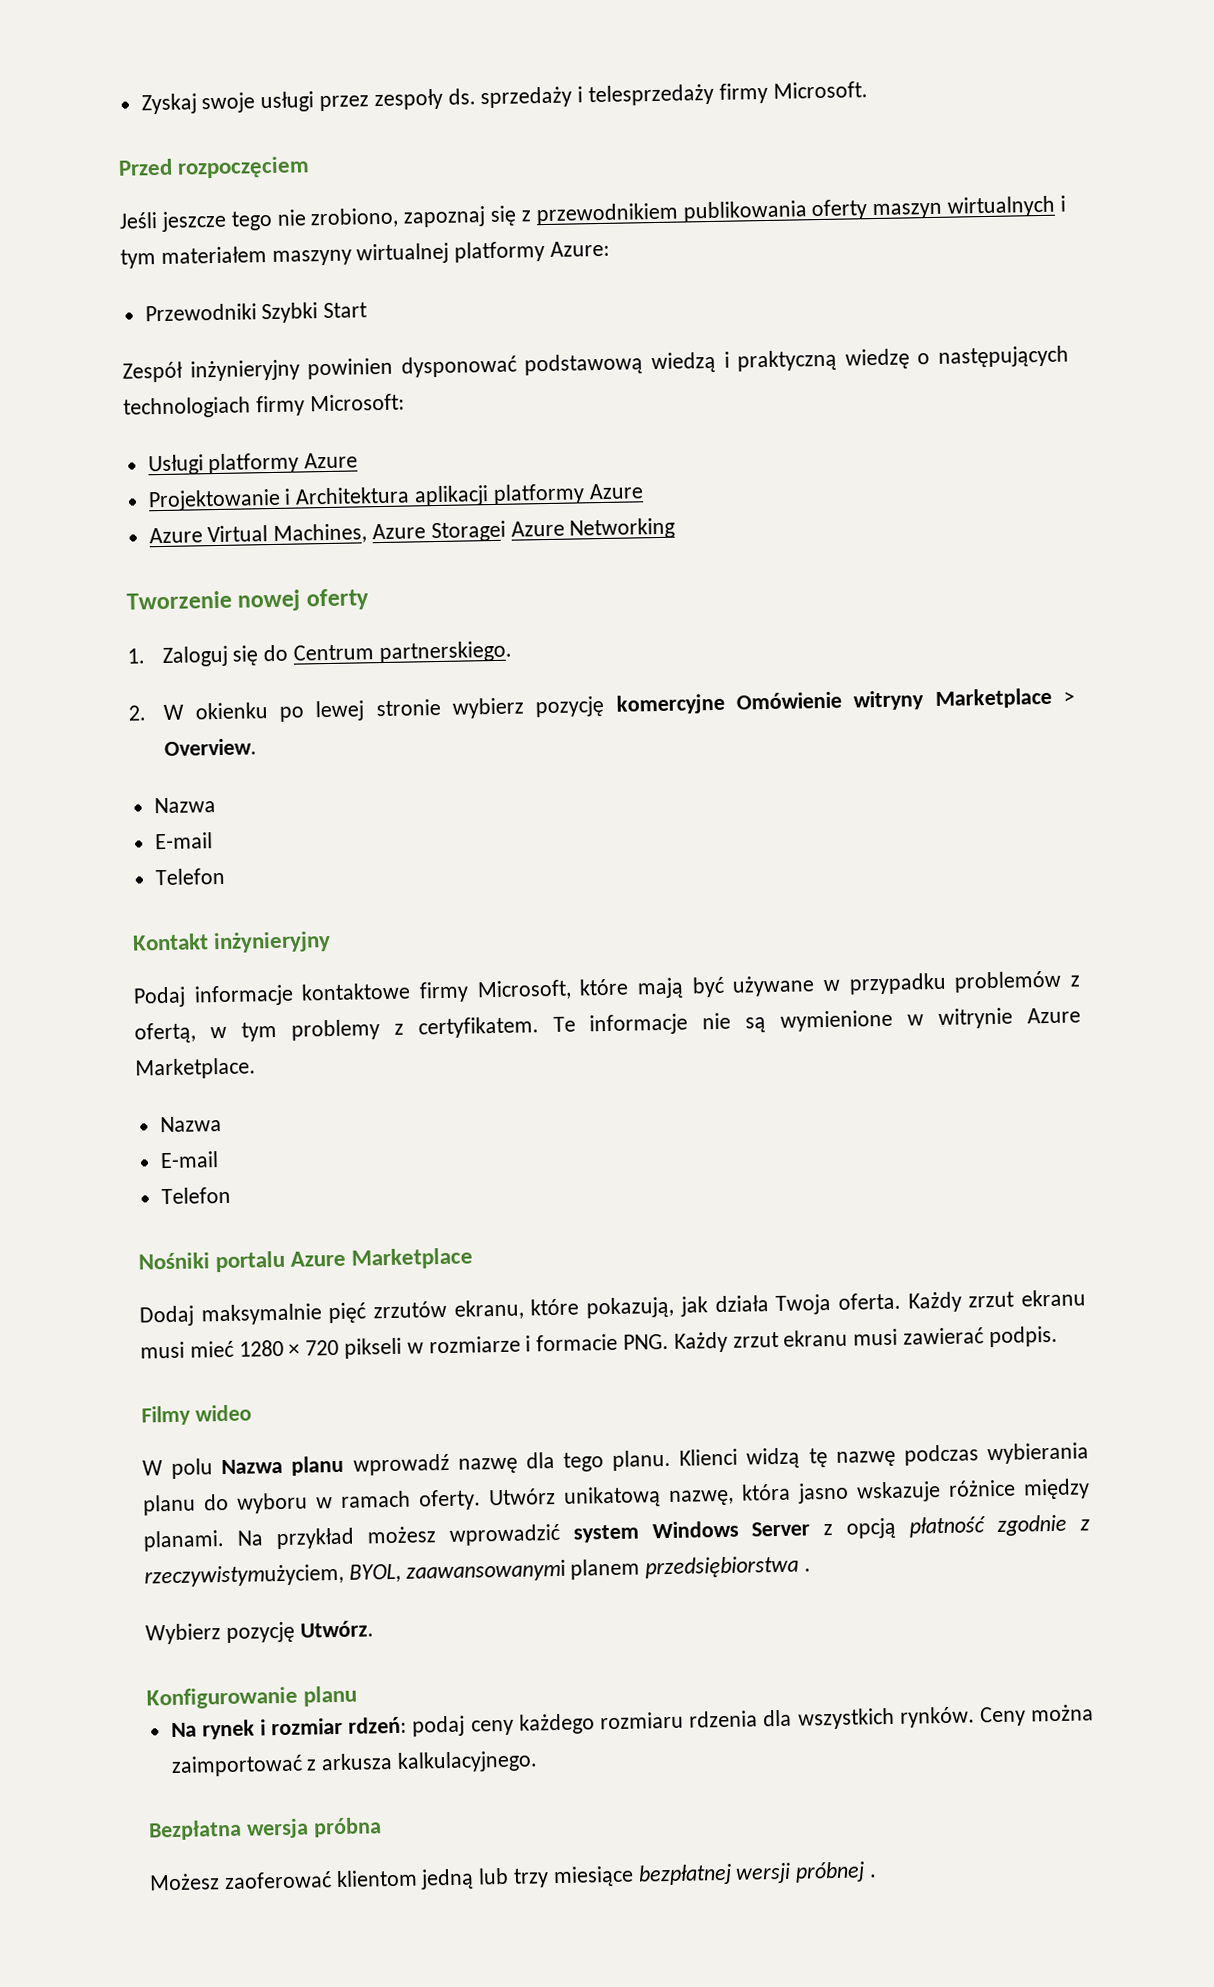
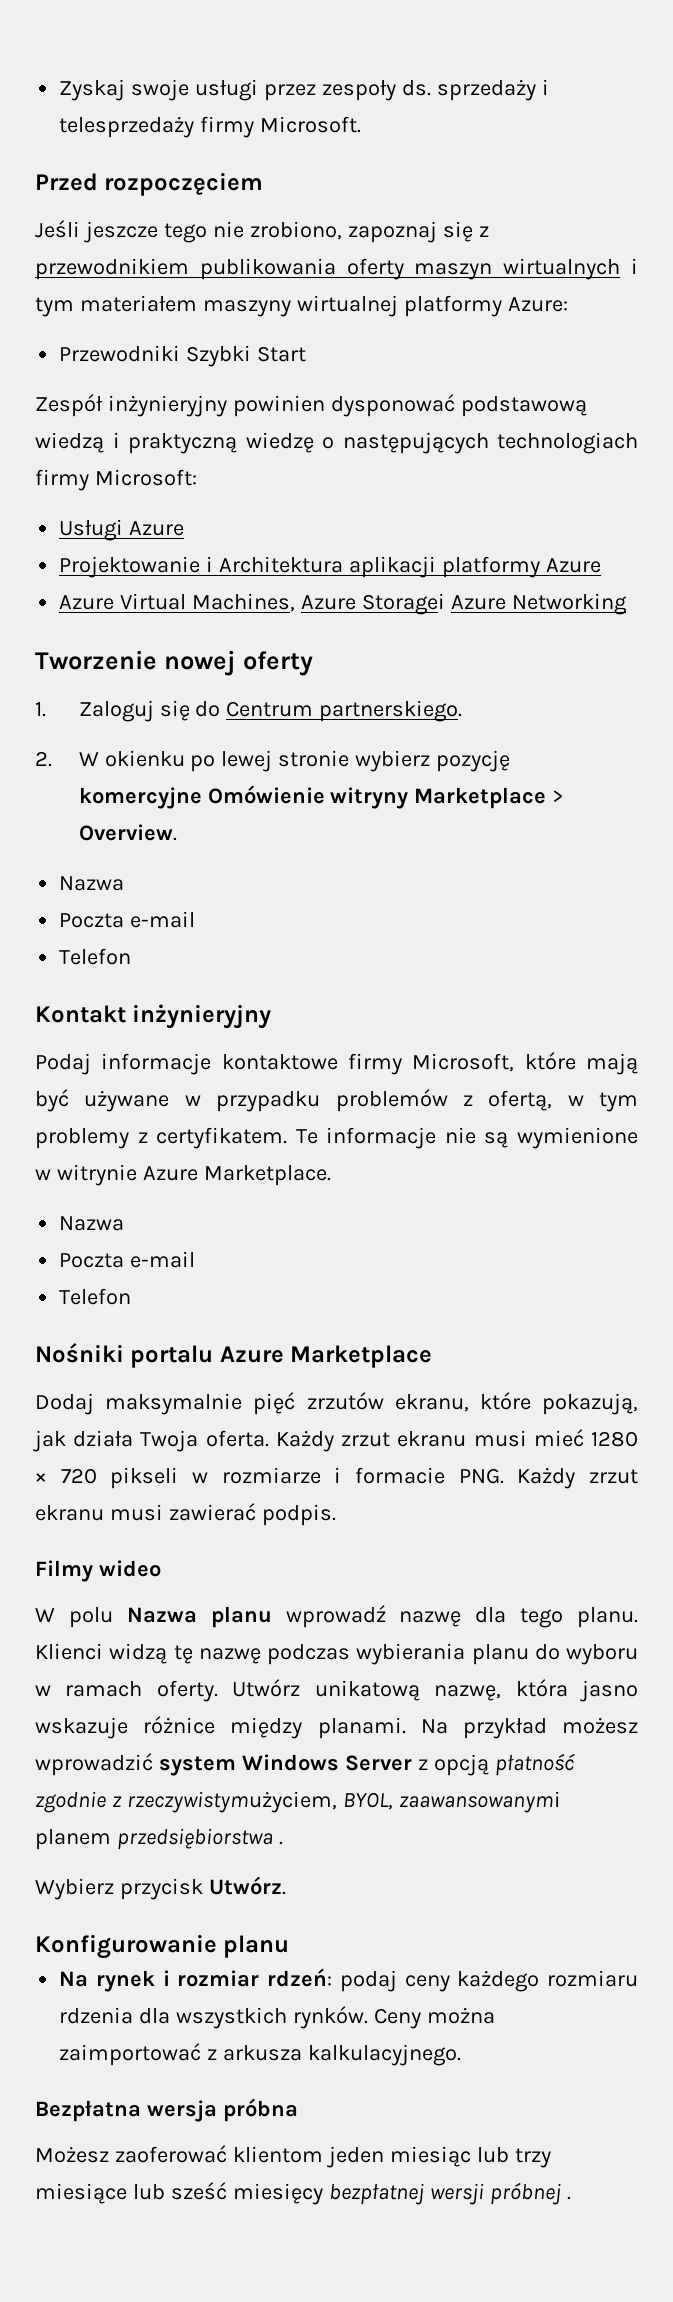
- Usługi platformy Azure
+ Usługi Azure
  2. W okienku po lewej stronie wybierz pozycję komercyjne Omówienie witryny Marketplace > Overview.
  Nazwa
- E-mail
+ Poczta e-mail
  Te informacje nie są wymienione w witrynie Azure Marketplace.
  Nazwa
- E-mail
+ Poczta e-mail
- Wybierz pozycję Utwórz.
+ Wybierz przycisk Utwórz.
- Możesz zaoferować klientom jedną lub trzy miesiące bezpłatnej wersji próbnej .
+ Możesz zaoferować klientom jeden miesiąc lub trzy miesiące lub sześć miesięcy bezpłatnej wersji próbnej .

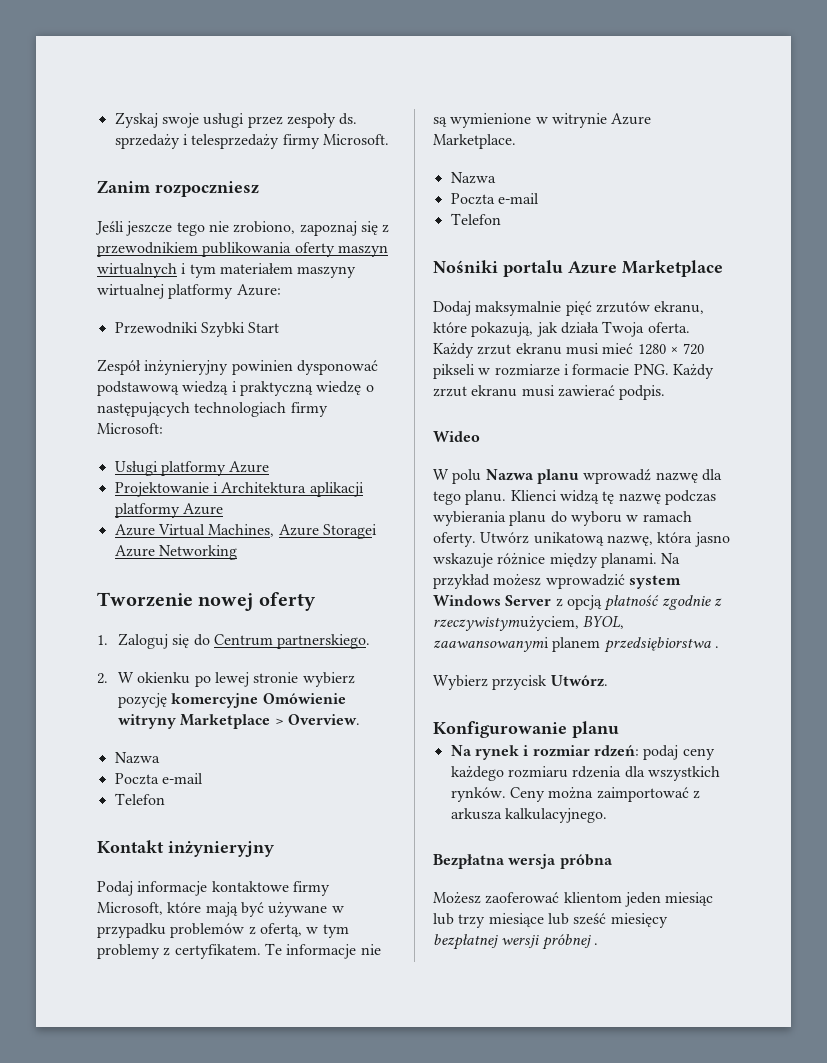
- Przed rozpoczęciem
+ Zanim rozpoczniesz
- Usługi Azure
+ Usługi platformy Azure
- Filmy wideo
+ Wideo

